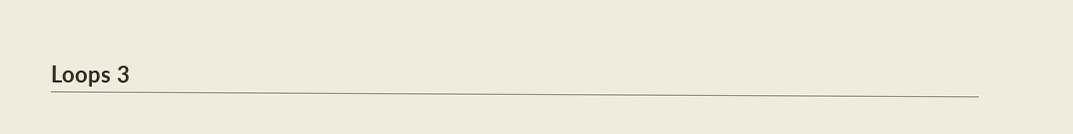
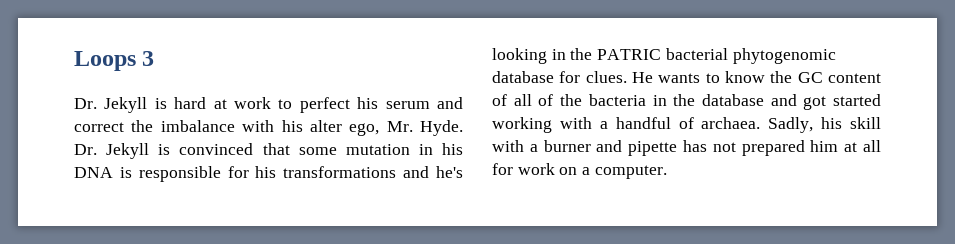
+ Dr. Jekyll is hard at work to perfect his serum and correct the imbalance with his alter ego, Mr. Hyde. Dr. Jekyll is convinced that some mutation in his DNA is responsible for his transformations and he's looking in the PATRIC bacterial phytogenomic database for clues. He wants to know the GC content of all of the bacteria in the database and got started working with a handful of archaea. Sadly, his skill with a burner and pipette has not prepared him at all for work on a computer.

